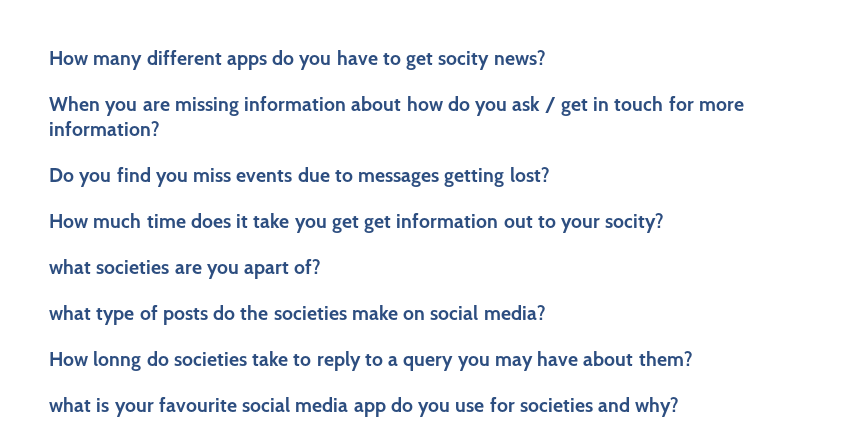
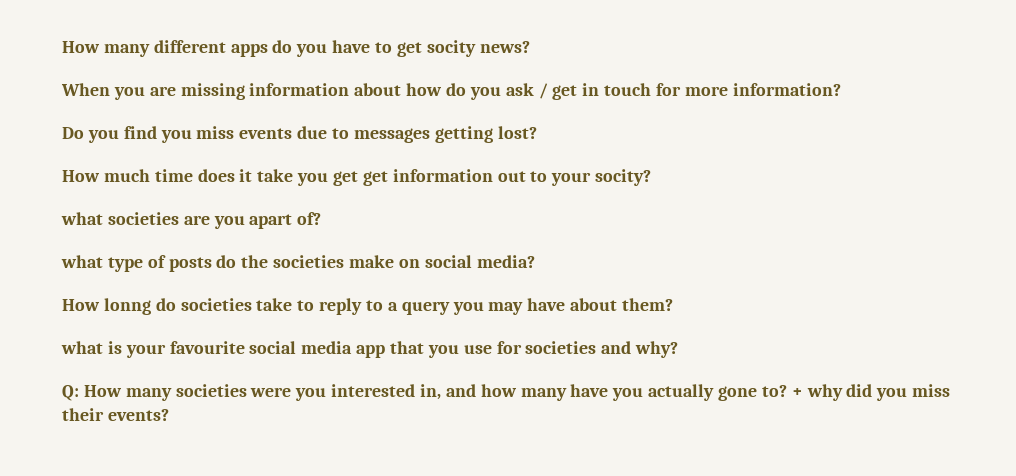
- what is your favourite social media app do you use for societies and why?
+ what is your favourite social media app that you use for societies and why?
+ Q: How many societies were you interested in, and how many have you actually gone to? + why did you miss their events?

